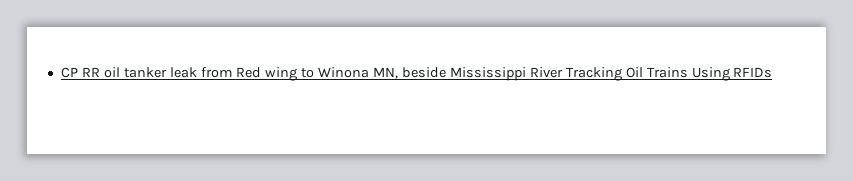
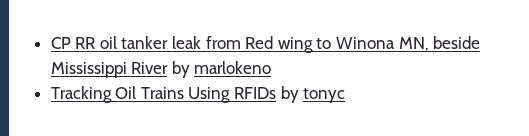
- CP RR oil tanker leak from Red wing to Winona MN, beside Mississippi River Tracking Oil Trains Using RFIDs
+ CP RR oil tanker leak from Red wing to Winona MN, beside Mississippi River by marlokeno
+ Tracking Oil Trains Using RFIDs by tonyc

